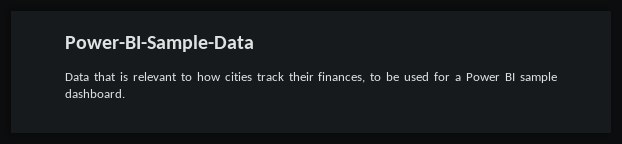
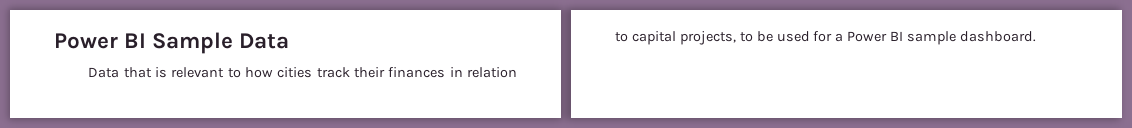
- Power-BI-Sample-Data
+ Power BI Sample Data
- Data that is relevant to how cities track their finances, to be used for a Power BI sample dashboard.
+ Data that is relevant to how cities track their finances in relation to capital projects, to be used for a Power BI sample dashboard.

